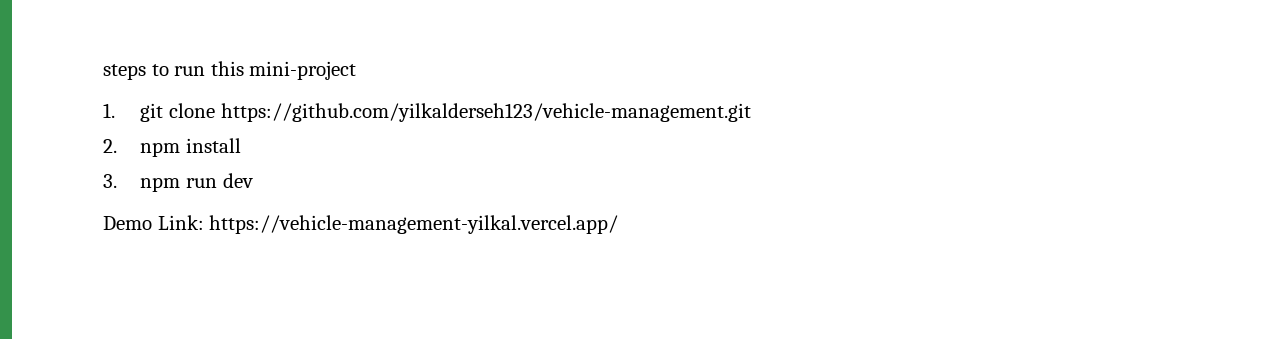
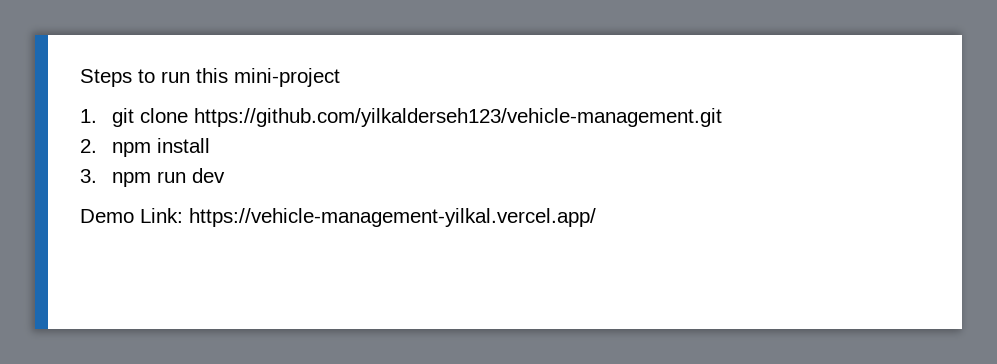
- steps to run this mini-project
+ Steps to run this mini-project

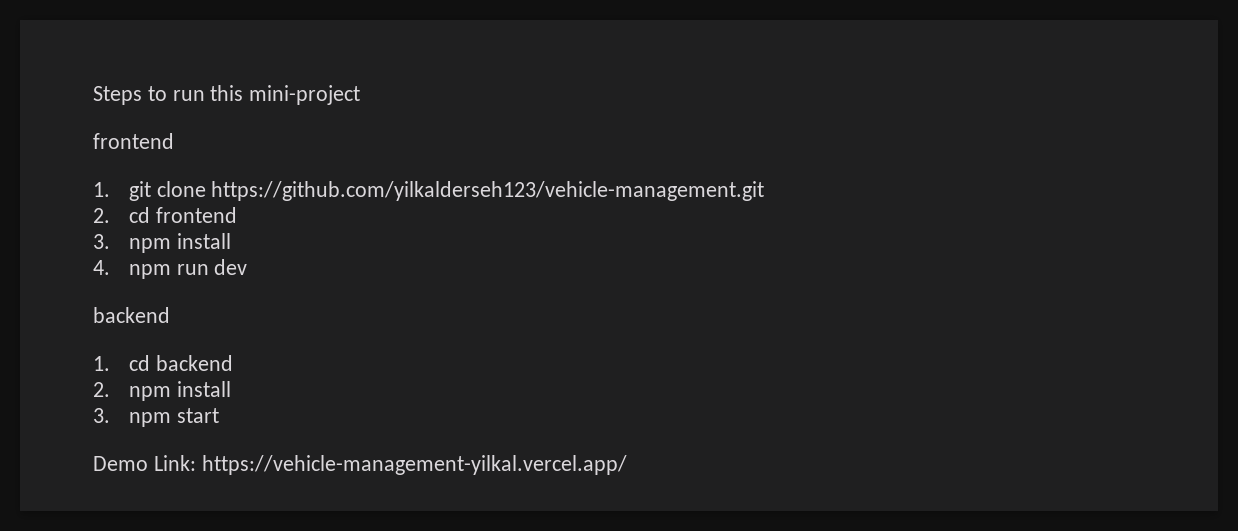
  Steps to run this mini-project
+ frontend
+ 2. cd frontend
+ 3. npm install
+ 4. npm run dev
+ backend
+ 1. cd backend
  2. npm install
- 3. npm run dev
+ 3. npm start

